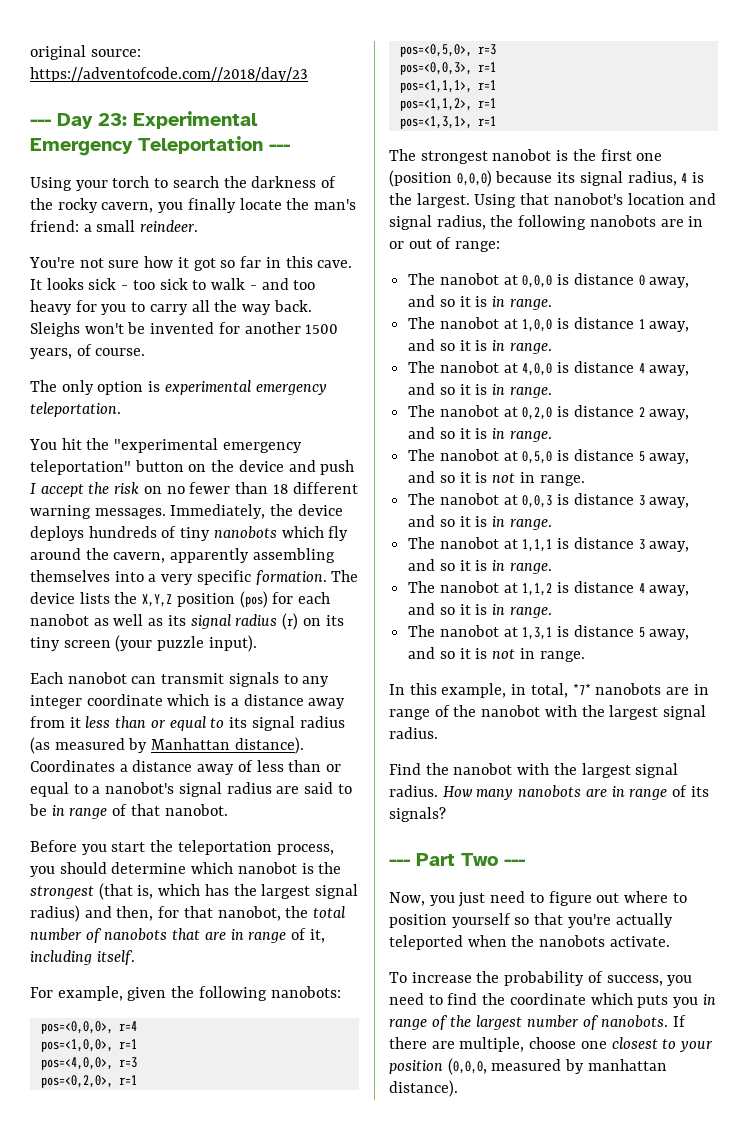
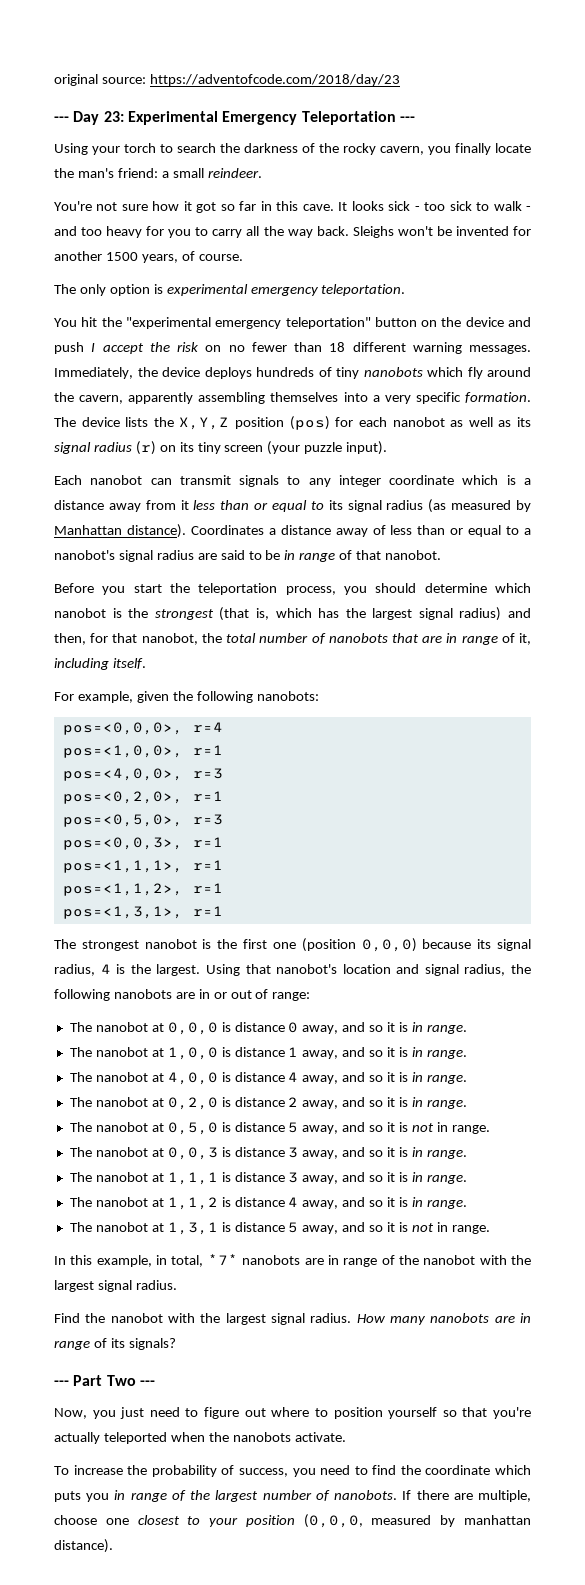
- original source: https://adventofcode.com//2018/day/23
+ original source: https://adventofcode.com/2018/day/23

